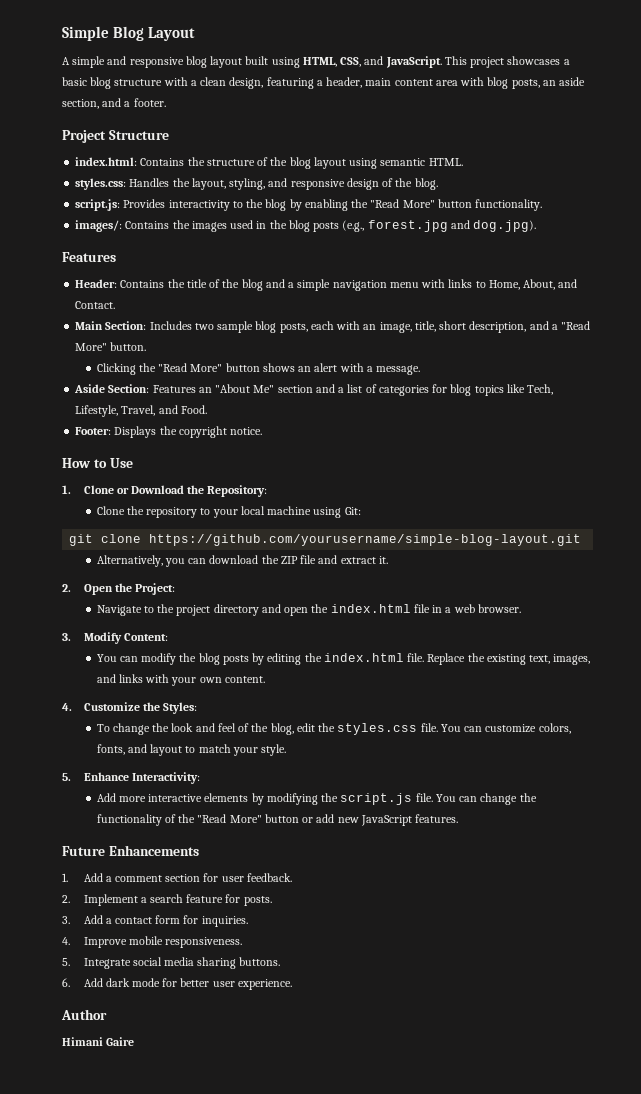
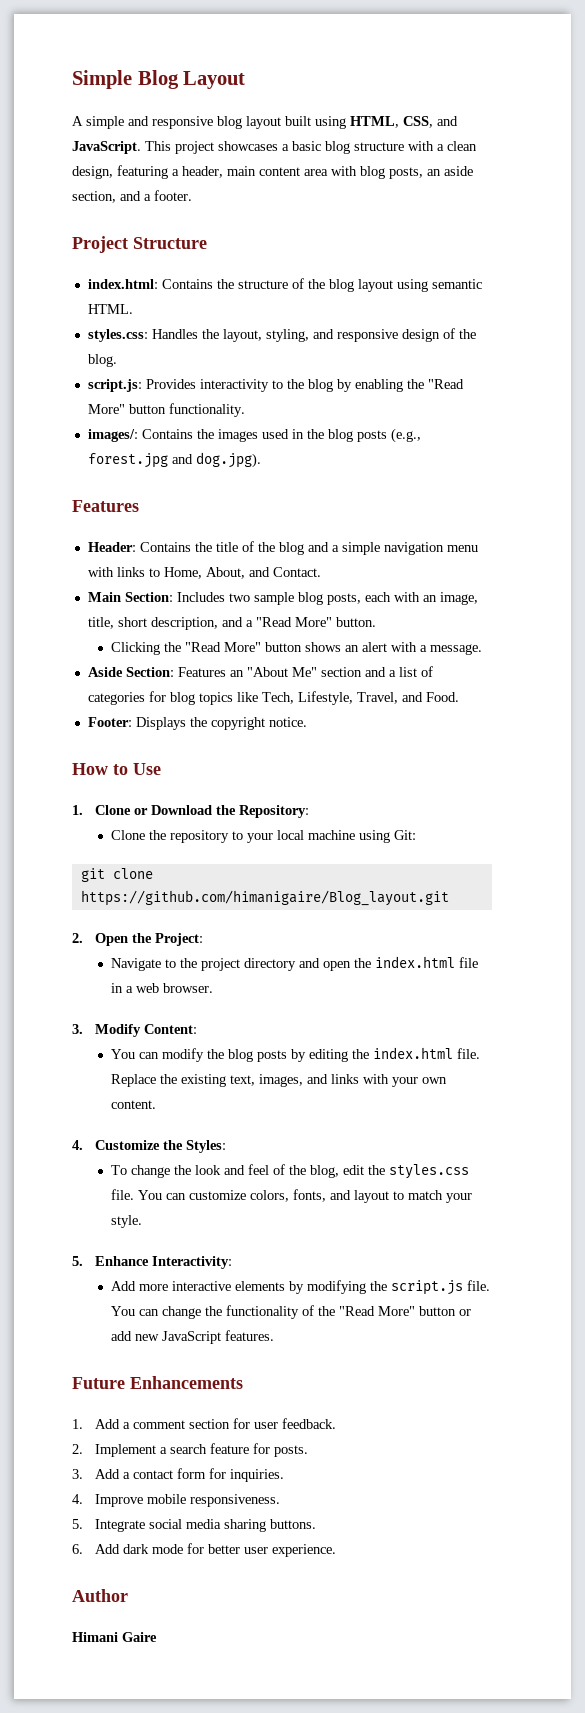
- git clone https://github.com/yourusername/simple-blog-layout.git
- Alternatively, you can download the ZIP file and extract it.
+ git clone https://github.com/himanigaire/Blog_layout.git

